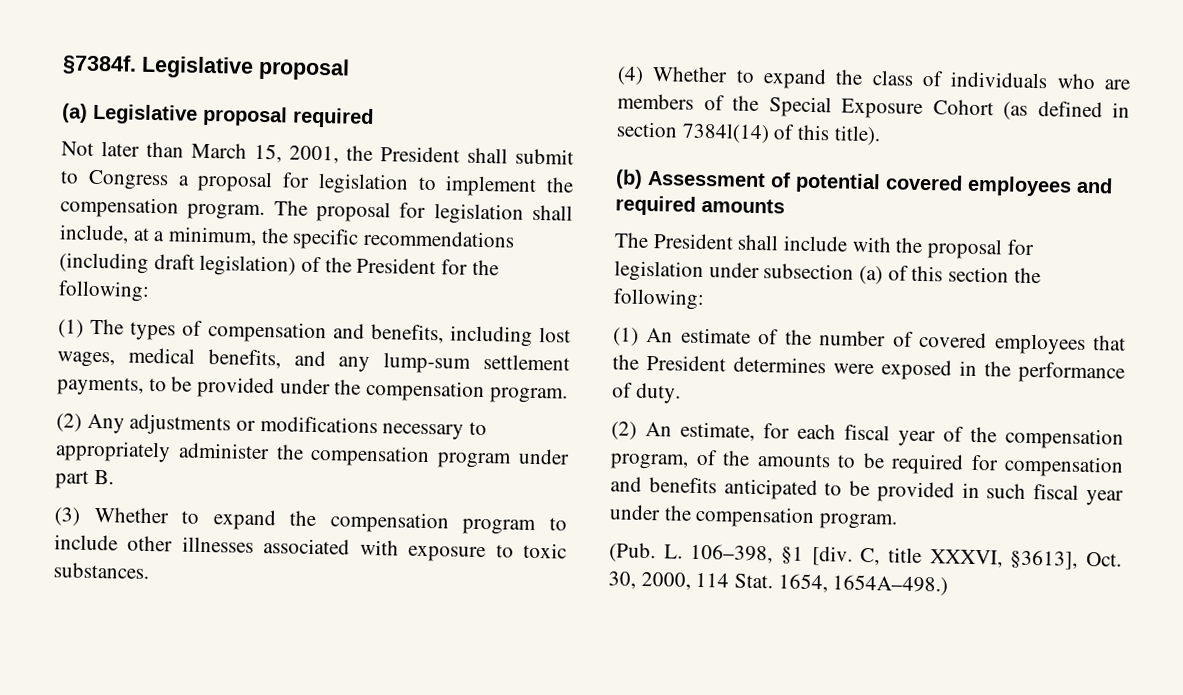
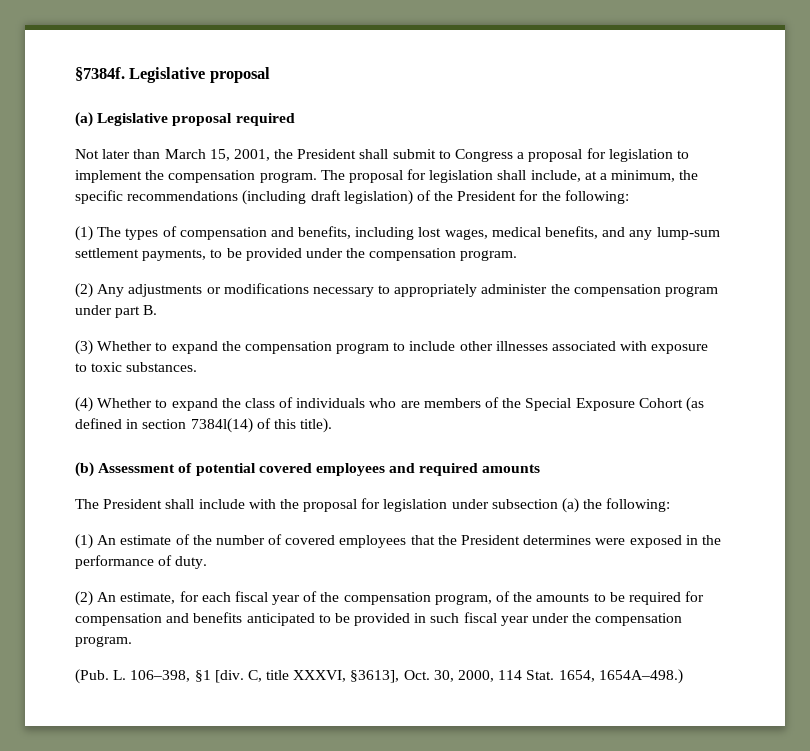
- The President shall include with the proposal for legislation under subsection (a) of this section the following:
+ The President shall include with the proposal for legislation under subsection (a) the following:

